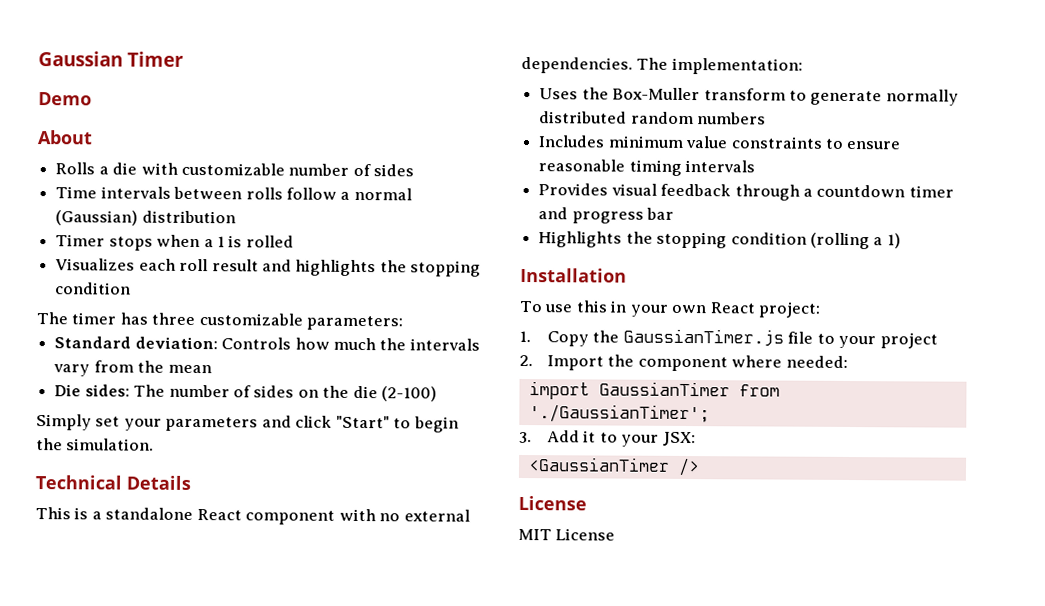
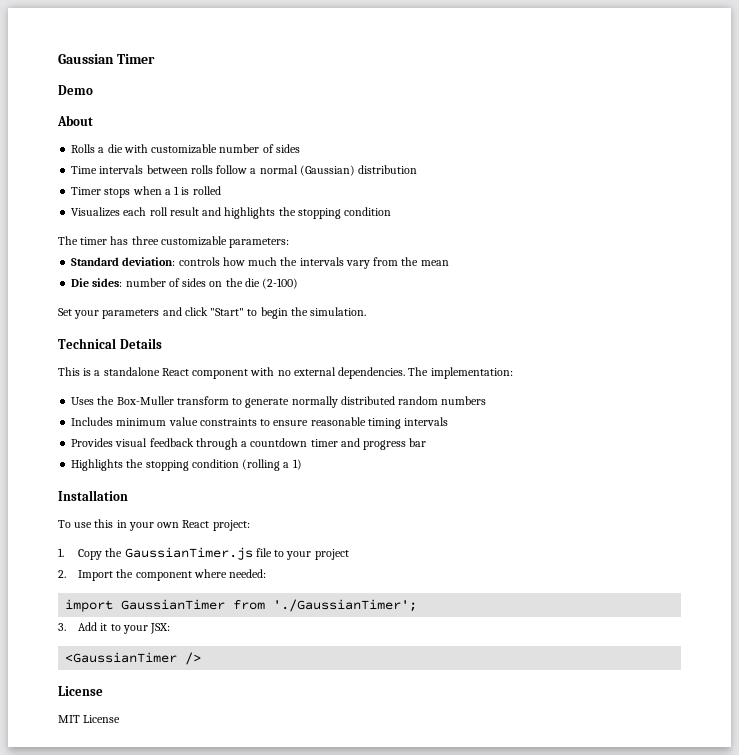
- Standard deviation: Controls how much the intervals vary from the mean
+ Standard deviation: controls how much the intervals vary from the mean
- Die sides: The number of sides on the die (2-100)
+ Die sides: number of sides on the die (2-100)
- Simply set your parameters and click "Start" to begin the simulation.
+ Set your parameters and click "Start" to begin the simulation.

